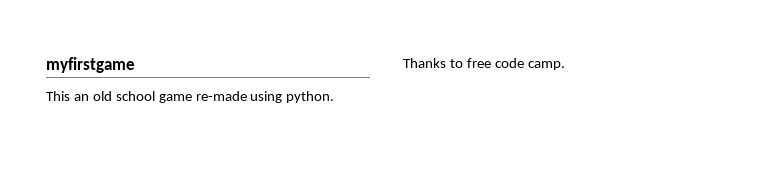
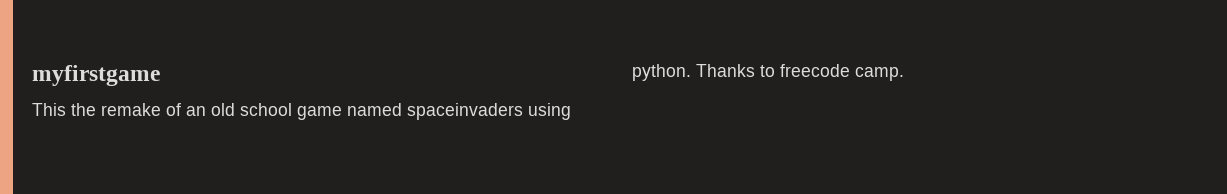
- This an old school game re-made using python.
+ This the remake of an old school game named spaceinvaders using python.
- Thanks to free code camp.
+ Thanks to freecode camp.

